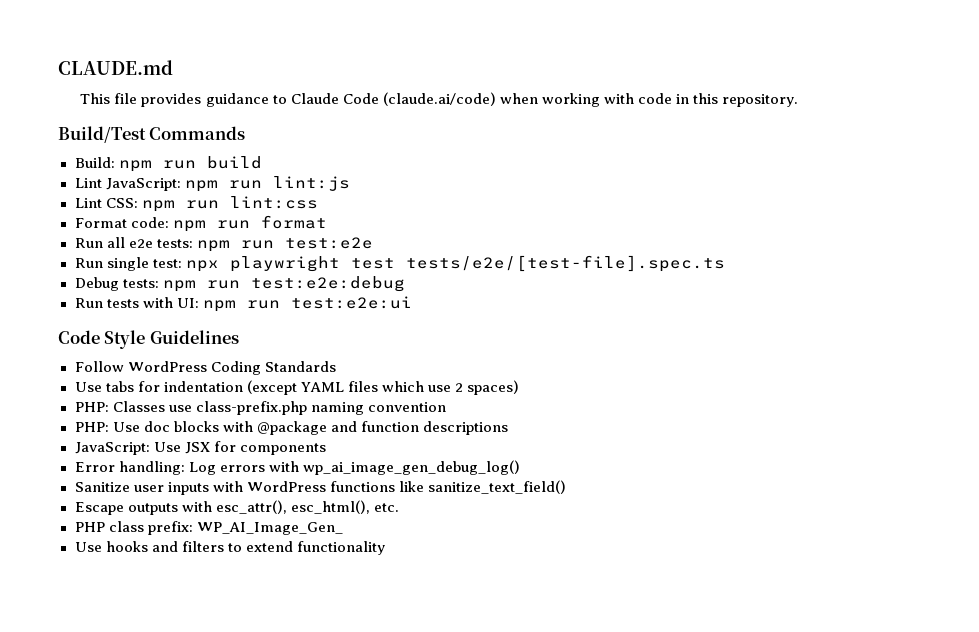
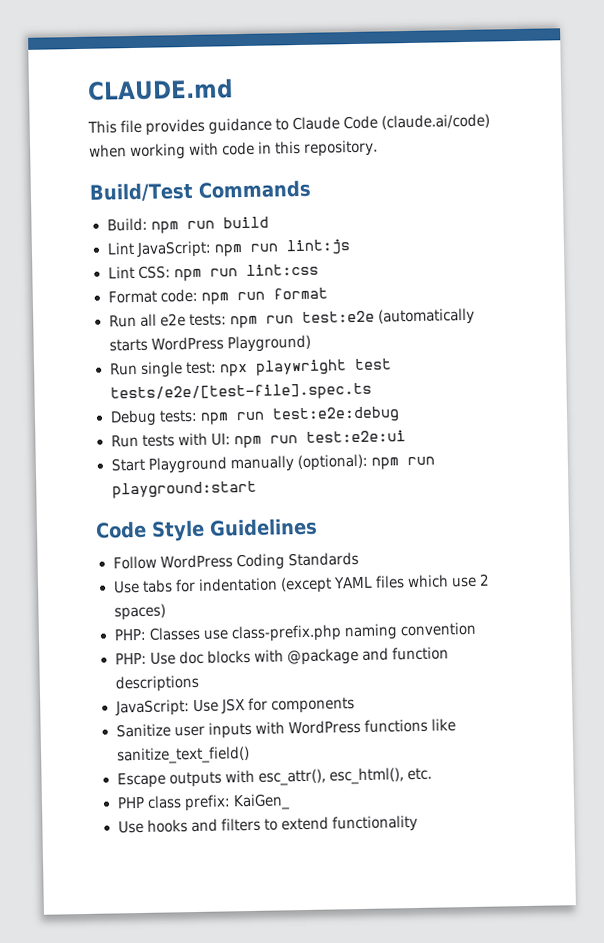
- Run all e2e tests: npm run test:e2e
+ Run all e2e tests: npm run test:e2e (automatically starts WordPress Playground)
+ Start Playground manually (optional): npm run playground:start
- Error handling: Log errors with wp_ai_image_gen_debug_log()
- PHP class prefix: WP_AI_Image_Gen_
+ PHP class prefix: KaiGen_

